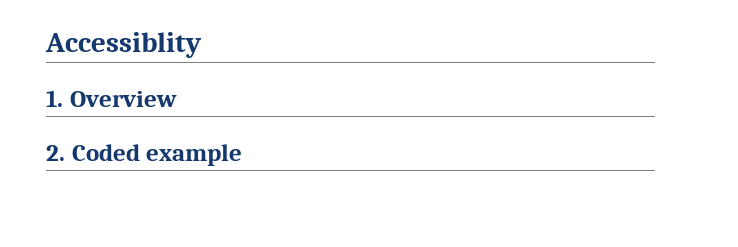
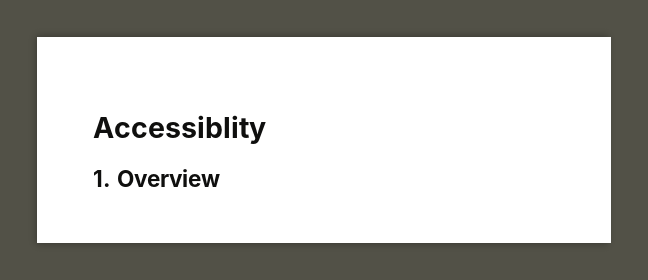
- 2. Coded example

